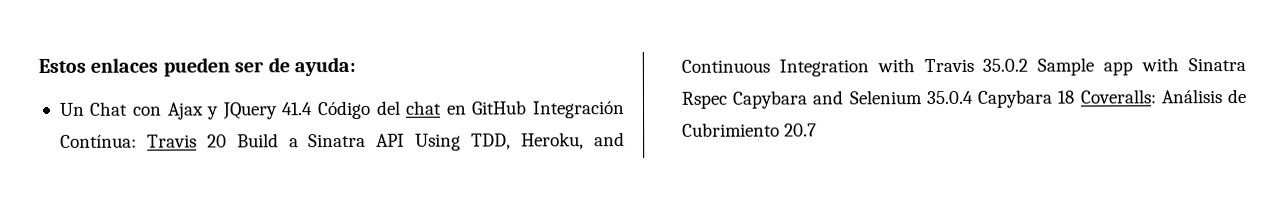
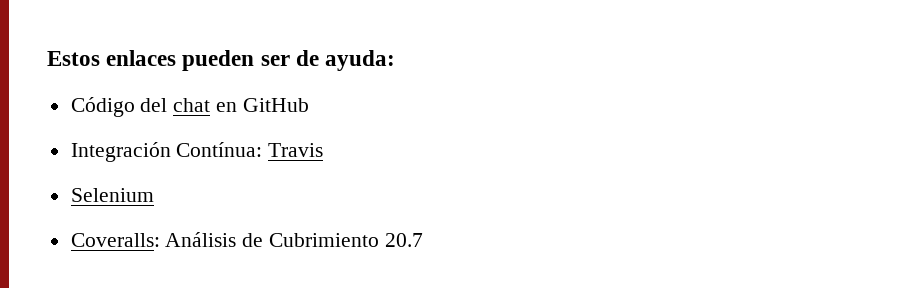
- Un Chat con Ajax y JQuery 41.4 Código del chat en GitHub Integración Contínua: Travis 20 Build a Sinatra API Using TDD, Heroku, and Continuous Integration with Travis 35.0.2 Sample app with Sinatra Rspec Capybara and Selenium 35.0.4 Capybara 18 Coveralls: Análisis de Cubrimiento 20.7
+ Código del chat en GitHub
+ Integración Contínua: Travis
+ Selenium
+ Coveralls: Análisis de Cubrimiento 20.7

